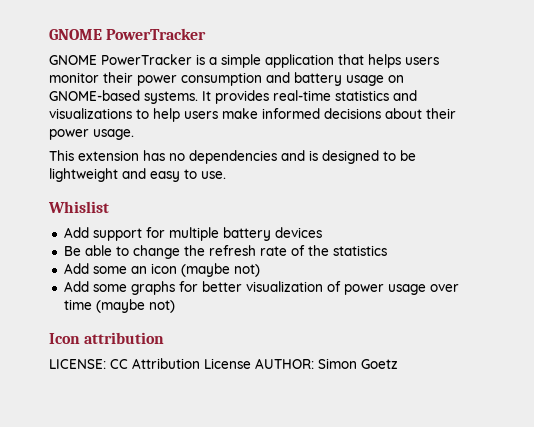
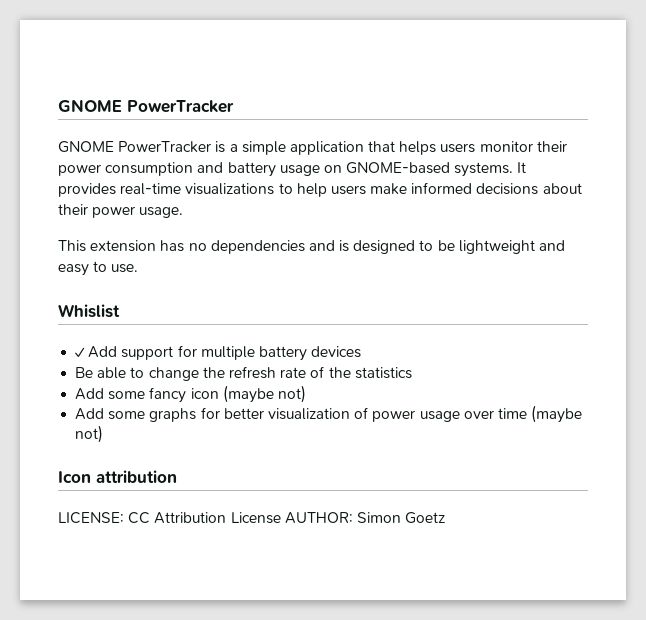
- It provides real-time statistics and visualizations to help users make informed decisions about their power usage.
+ It provides real-time visualizations to help users make informed decisions about their power usage.
- Add support for multiple battery devices
+ ✓ Add support for multiple battery devices
- Add some an icon (maybe not)
+ Add some fancy icon (maybe not)

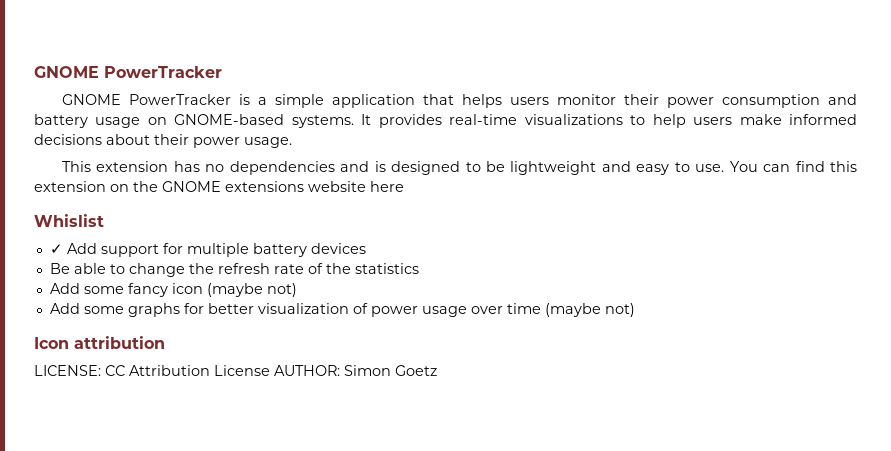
+ You can find this extension on the GNOME extensions website here

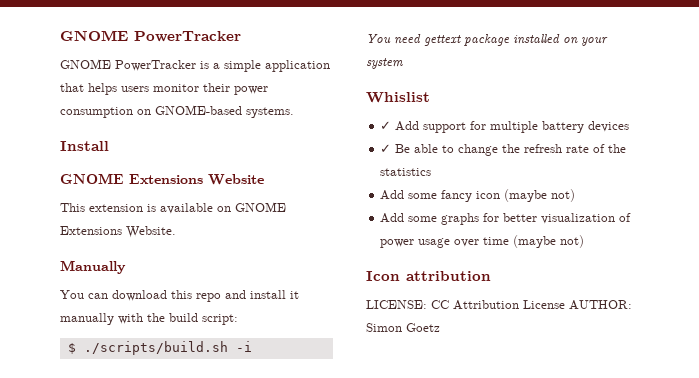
- GNOME PowerTracker is a simple application that helps users monitor their power consumption and battery usage on GNOME-based systems. It provides real-time visualizations to help users make informed decisions about their power usage.
- This extension has no dependencies and is designed to be lightweight and easy to use. You can find this extension on the GNOME extensions website here
+ GNOME PowerTracker is a simple application that helps users monitor their power consumption on GNOME-based systems.
+ Install
+ GNOME Extensions Website
+ This extension is available on GNOME Extensions Website.
+ Manually
+ You can download this repo and install it manually with the build script:
+ $ ./scripts/build.sh -i
+ You need gettext package installed on your system
- Be able to change the refresh rate of the statistics
+ ✓ Be able to change the refresh rate of the statistics

